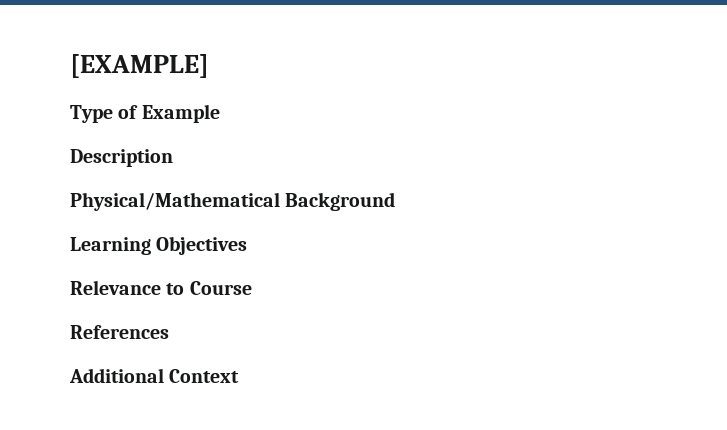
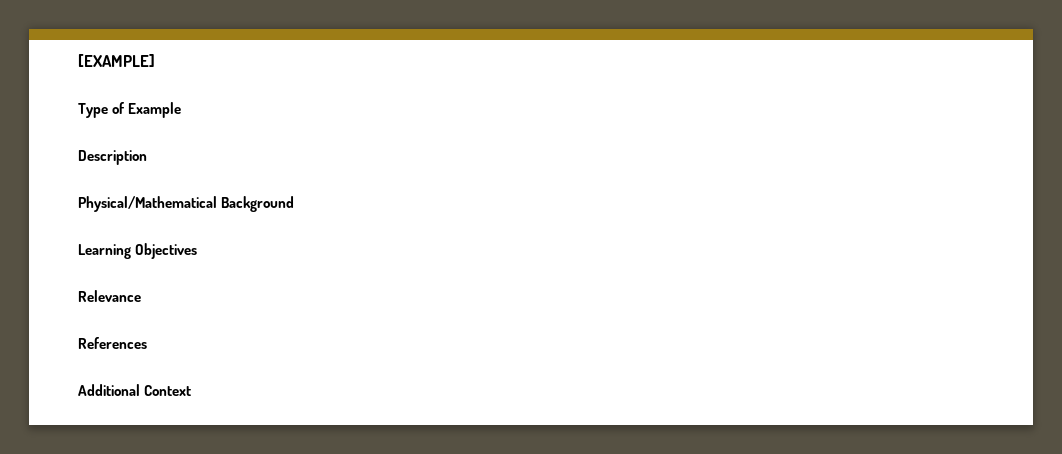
- Relevance to Course
+ Relevance

